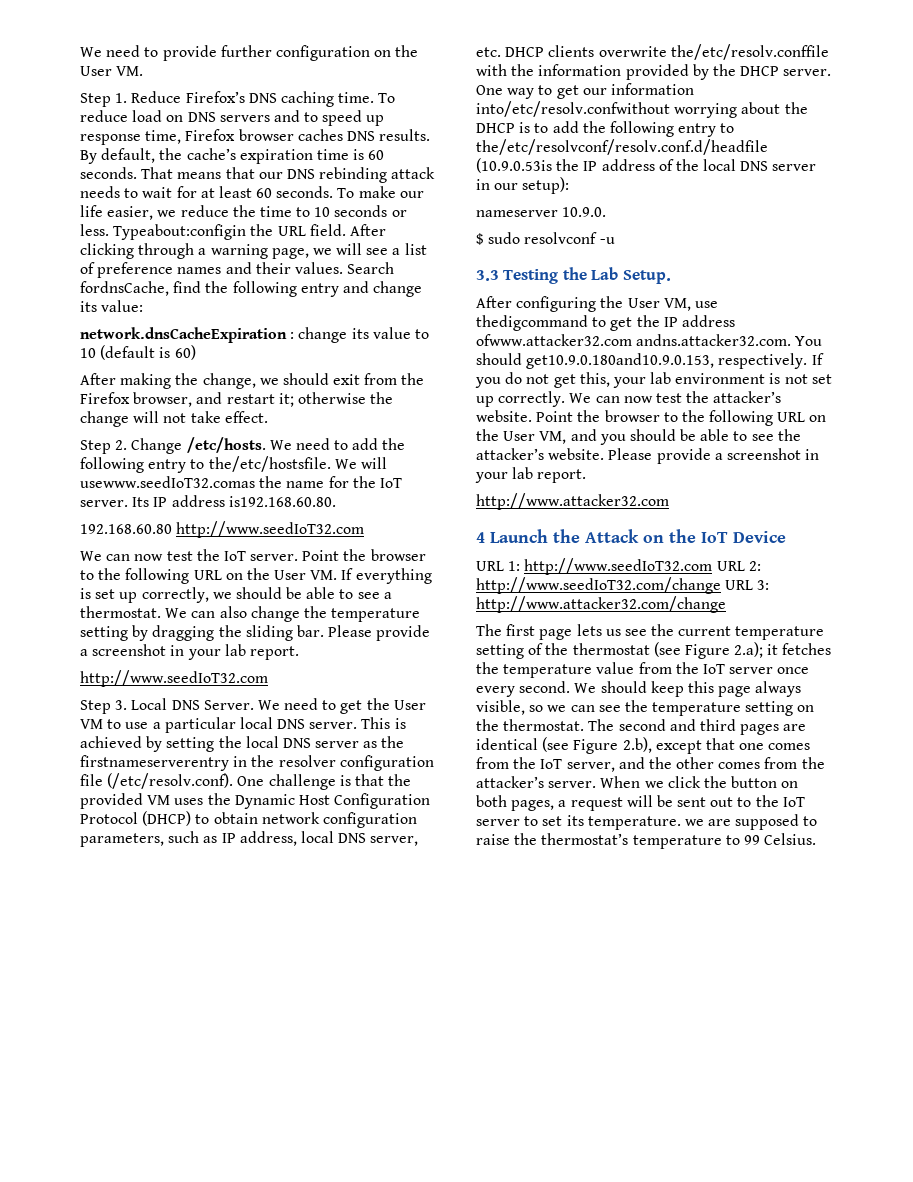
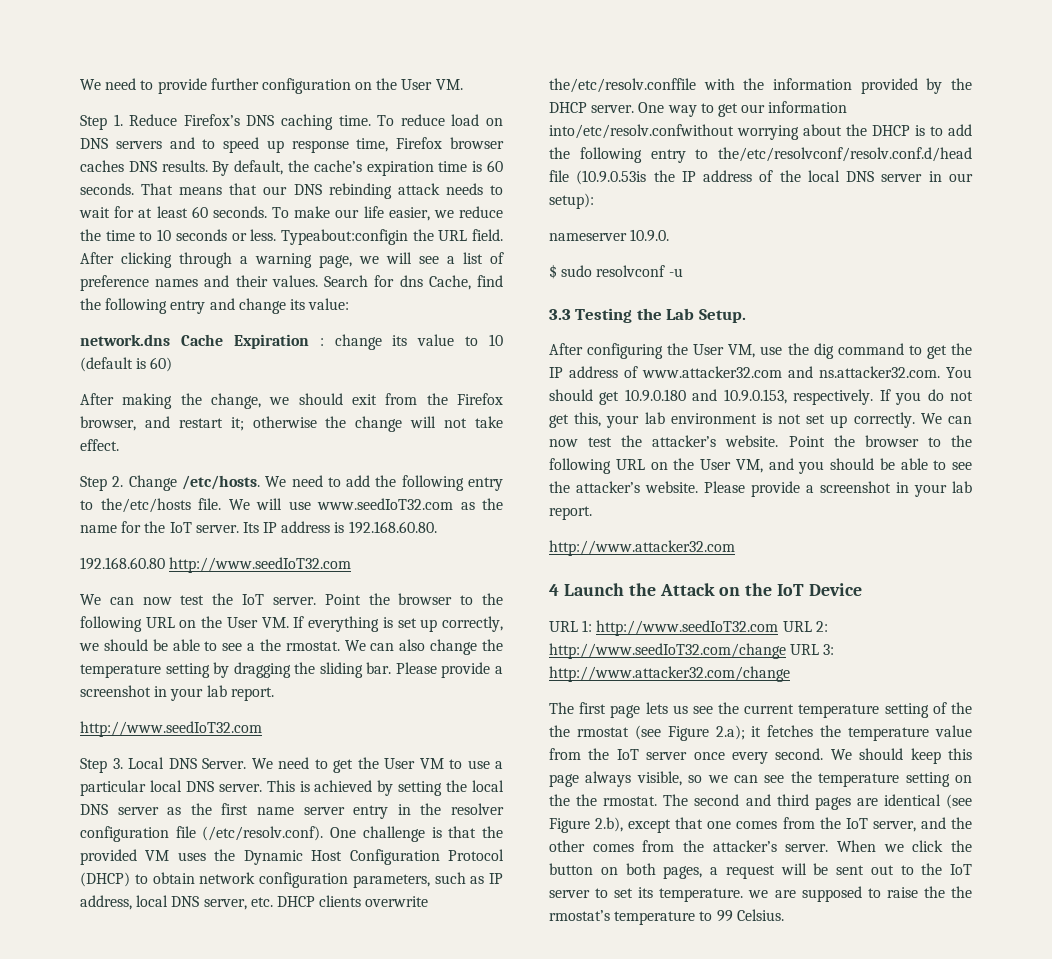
- Search fordnsCache, find the following entry and change its value:
+ Search for dns Cache, find the following entry and change its value:
- network.dnsCacheExpiration : change its value to 10 (default is 60)
+ network.dns Cache Expiration : change its value to 10 (default is 60)
- We need to add the following entry to the/etc/hostsfile. We will usewww.seedIoT32.comas the name for the IoT server.
+ We need to add the following entry to the/etc/hosts file. We will use www.seedIoT32.com as the name for the IoT server.
- Its IP address is192.168.60.80.
+ Its IP address is 192.168.60.80.
- Point the browser to the following URL on the User VM. If everything is set up correctly, we should be able to see a thermostat.
+ Point the browser to the following URL on the User VM. If everything is set up correctly, we should be able to see a the rmostat.
- This is achieved by setting the local DNS server as the firstnameserverentry in the resolver configuration file (/etc/resolv.conf). One challenge is that the provided VM uses the Dynamic Host Configuration Protocol (DHCP) to obtain network configuration parameters, such as IP address, local DNS server, etc. DHCP clients overwrite the/etc/resolv.conffile with the information provided by the DHCP server.
+ This is achieved by setting the local DNS server as the first name server entry in the resolver configuration file (/etc/resolv.conf). One challenge is that the provided VM uses the Dynamic Host Configuration Protocol (DHCP) to obtain network configuration parameters, such as IP address, local DNS server, etc. DHCP clients overwrite the/etc/resolv.conffile with the information provided by the DHCP server.
- One way to get our information into/etc/resolv.confwithout worrying about the DHCP is to add the following entry to the/etc/resolvconf/resolv.conf.d/headfile (10.9.0.53is the IP address of the local DNS server in our setup):
+ One way to get our information into/etc/resolv.confwithout worrying about the DHCP is to add the following entry to the/etc/resolvconf/resolv.conf.d/head file (10.9.0.53is the IP address of the local DNS server in our setup):
- After configuring the User VM, use thedigcommand to get the IP address ofwww.attacker32.com andns.attacker32.com. You should get10.9.0.180and10.9.0.153, respectively.
+ After configuring the User VM, use the dig command to get the IP address of www.attacker32.com and ns.attacker32.com. You should get 10.9.0.180 and 10.9.0.153, respectively.
- The first page lets us see the current temperature setting of the thermostat (see Figure 2.a); it fetches the temperature value from the IoT server once every second.
+ The first page lets us see the current temperature setting of the the rmostat (see Figure 2.a); it fetches the temperature value from the IoT server once every second.
- We should keep this page always visible, so we can see the temperature setting on the thermostat.
+ We should keep this page always visible, so we can see the temperature setting on the the rmostat.
- When we click the button on both pages, a request will be sent out to the IoT server to set its temperature. we are supposed to raise the thermostat’s temperature to 99 Celsius.
+ When we click the button on both pages, a request will be sent out to the IoT server to set its temperature. we are supposed to raise the the rmostat’s temperature to 99 Celsius.

